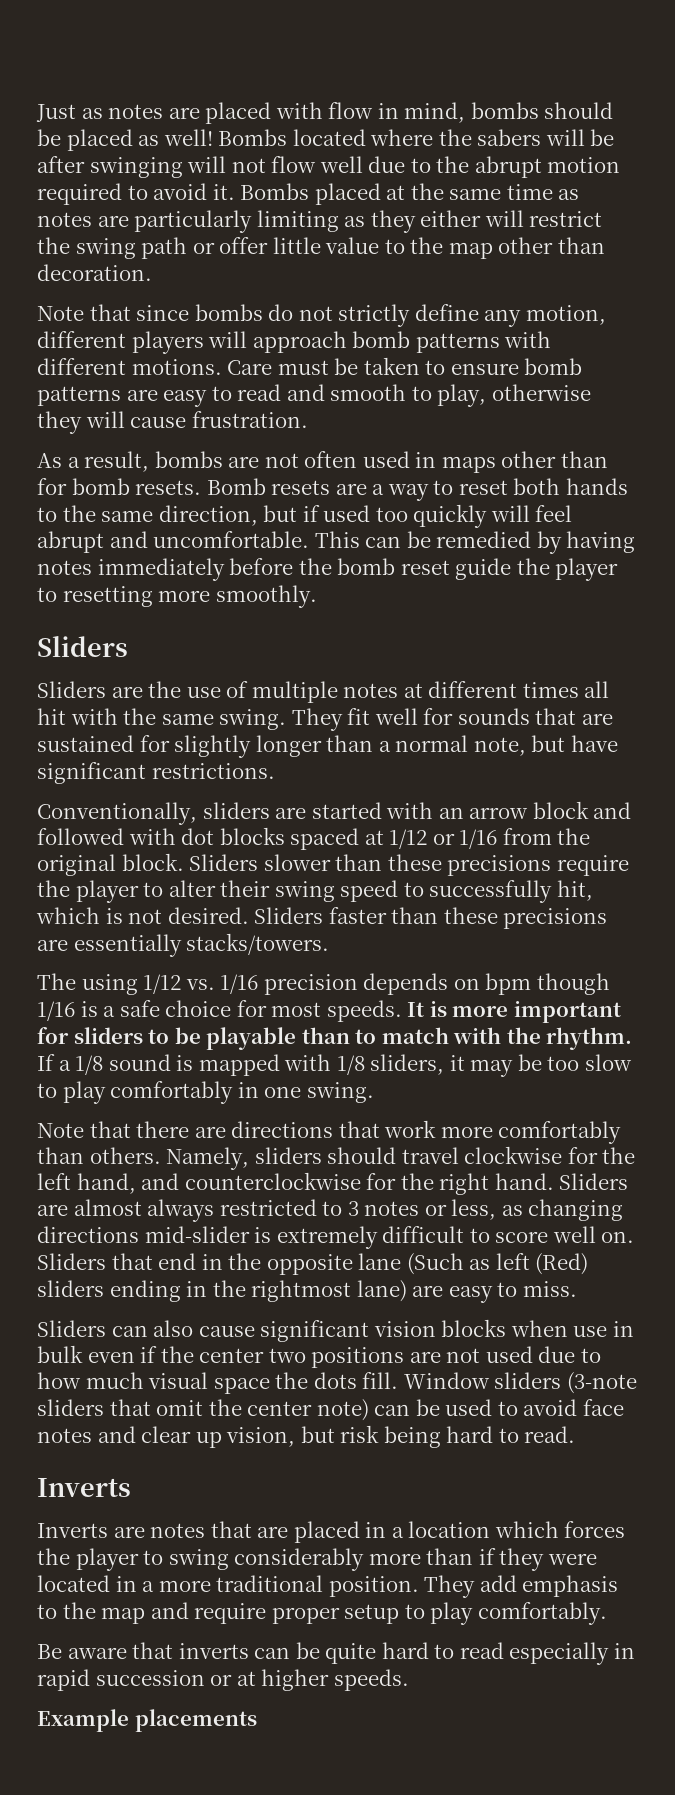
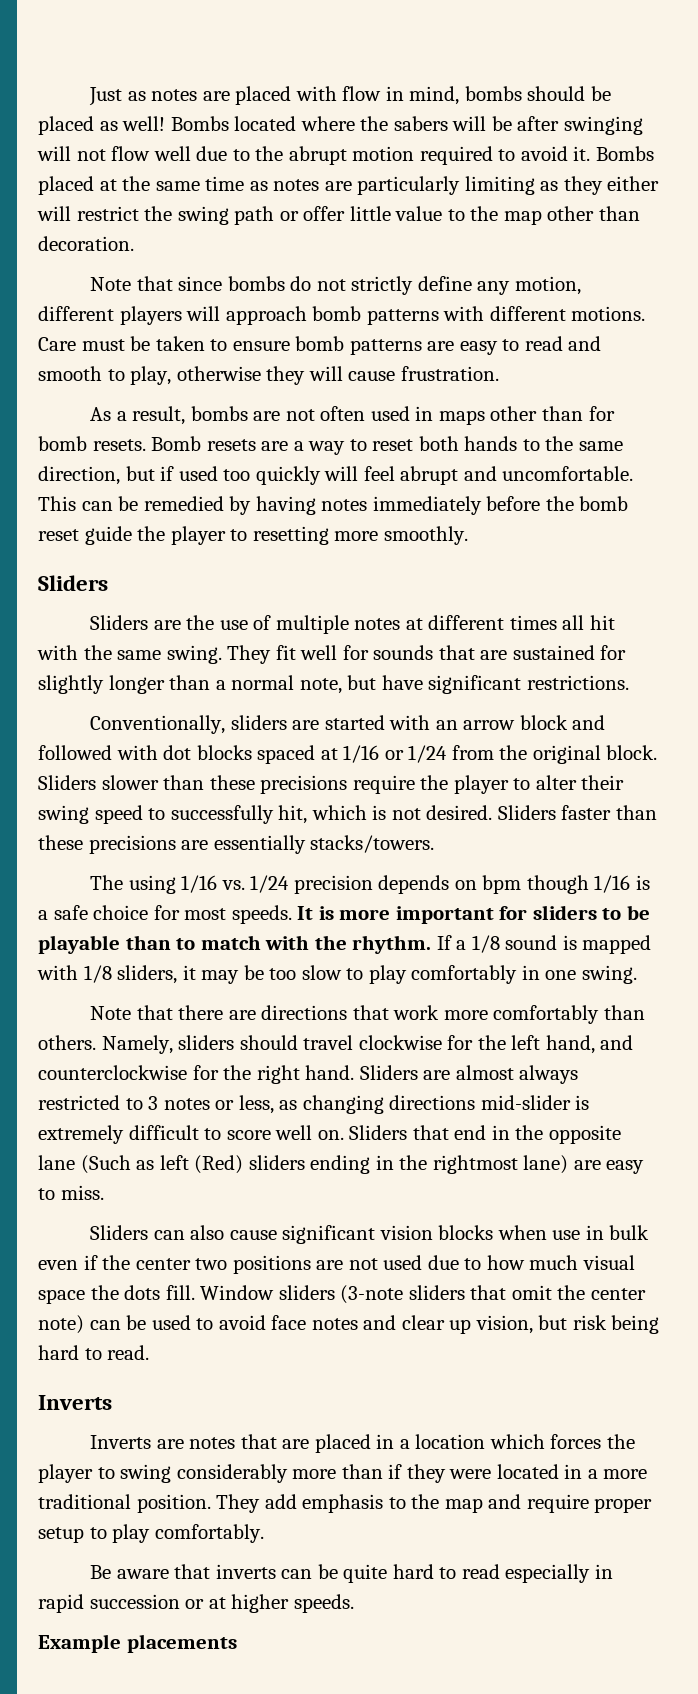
- Conventionally, sliders are started with an arrow block and followed with dot blocks spaced at 1/12 or 1/16 from the original block.
+ Conventionally, sliders are started with an arrow block and followed with dot blocks spaced at 1/16 or 1/24 from the original block.
- The using 1/12 vs. 1/16 precision depends on bpm though 1/16 is a safe choice for most speeds.
+ The using 1/16 vs. 1/24 precision depends on bpm though 1/16 is a safe choice for most speeds.

